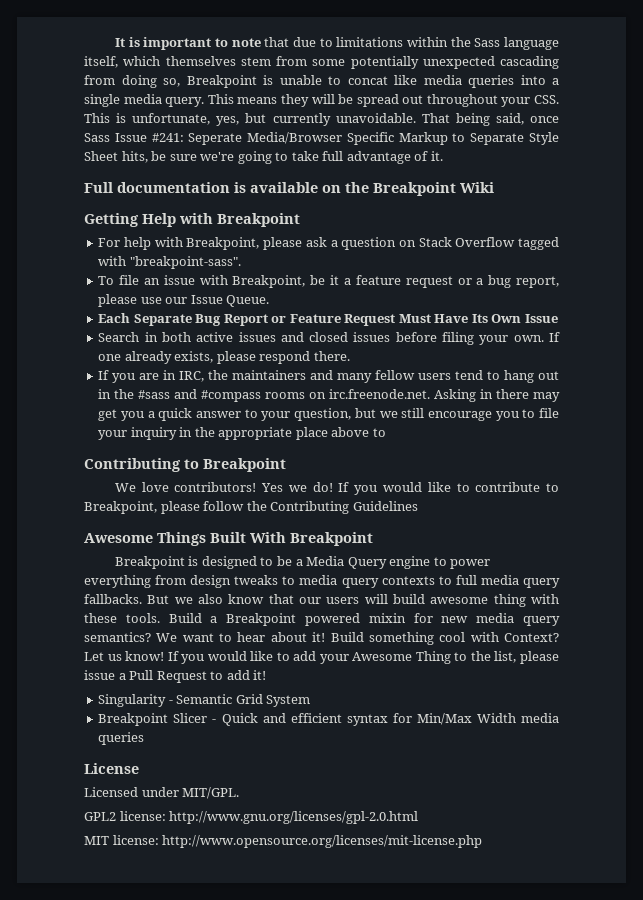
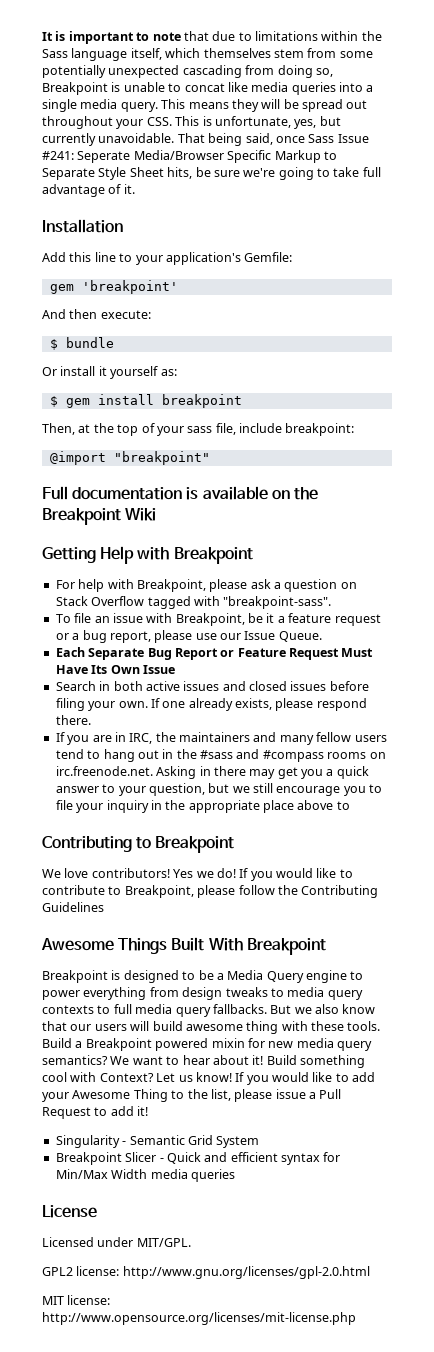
+ Installation
+ Add this line to your application's Gemfile:
+ gem 'breakpoint'
+ And then execute:
+ $ bundle
+ Or install it yourself as:
+ $ gem install breakpoint
+ Then, at the top of your sass file, include breakpoint:
+ @import "breakpoint"

